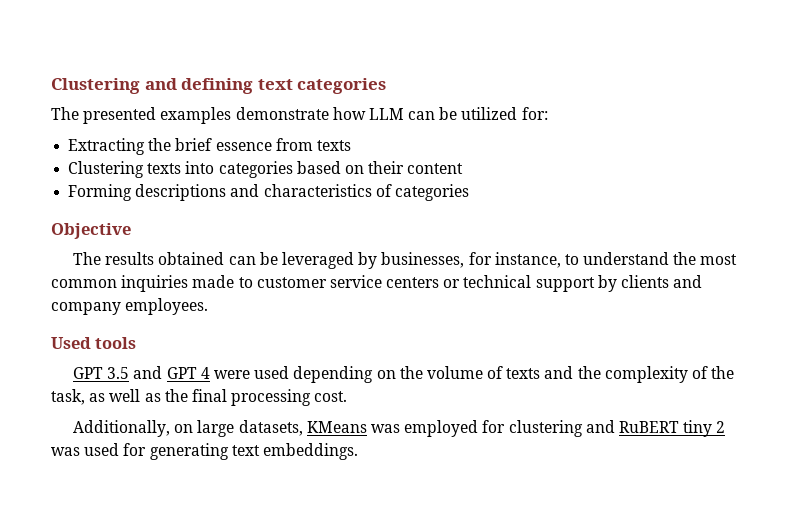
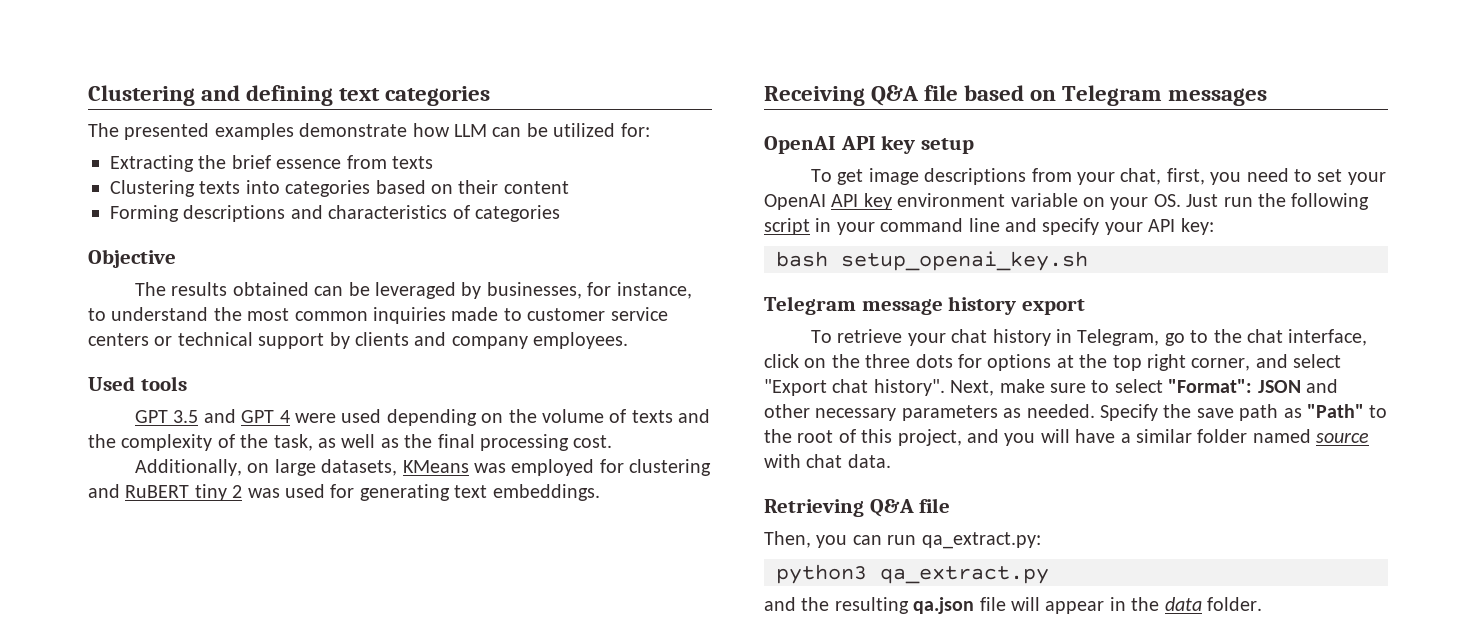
+ Receiving Q&A file based on Telegram messages
+ OpenAI API key setup
+ To get image descriptions from your chat, first, you need to set your OpenAI API key environment variable on your OS. Just run the following script in your command line and specify your API key:
+ bash setup_openai_key.sh
+ Telegram message history export
+ To retrieve your chat history in Telegram, go to the chat interface, click on the three dots for options at the top right corner, and select "Export chat history". Next, make sure to select "Format": JSON and other necessary parameters as needed. Specify the save path as "Path" to the root of this project, and you will have a similar folder named source with chat data.
+ Retrieving Q&A file
+ Then, you can run qa_extract.py:
+ python3 qa_extract.py
+ and the resulting qa.json file will appear in the data folder.

